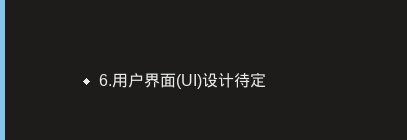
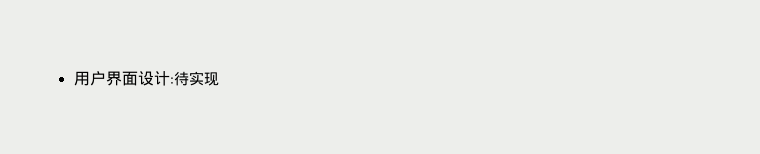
- 6.用户界面(UI)设计待定
+ 用户界面设计:待实现

